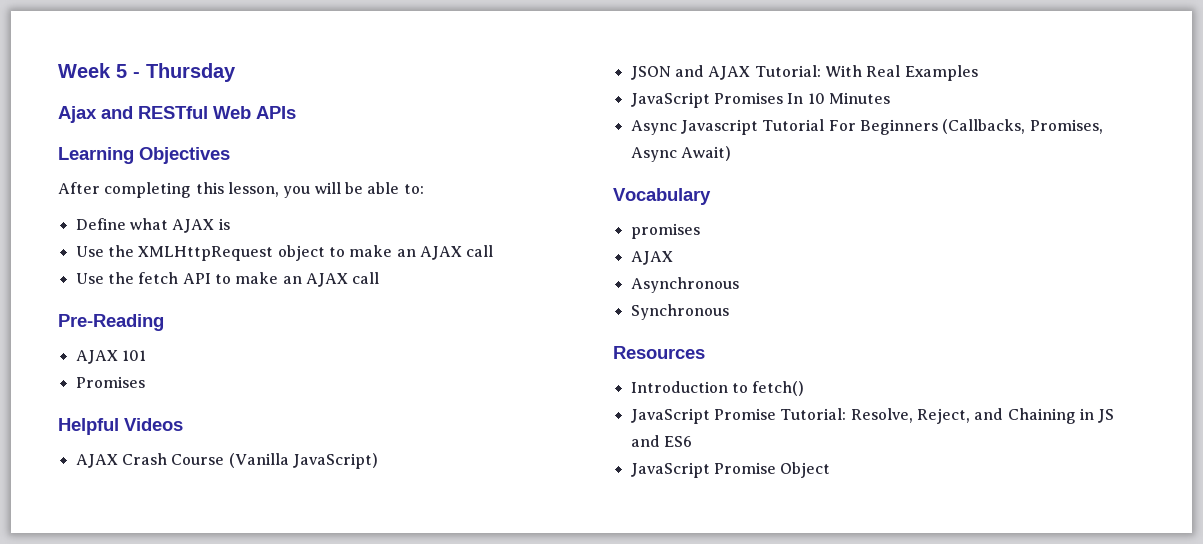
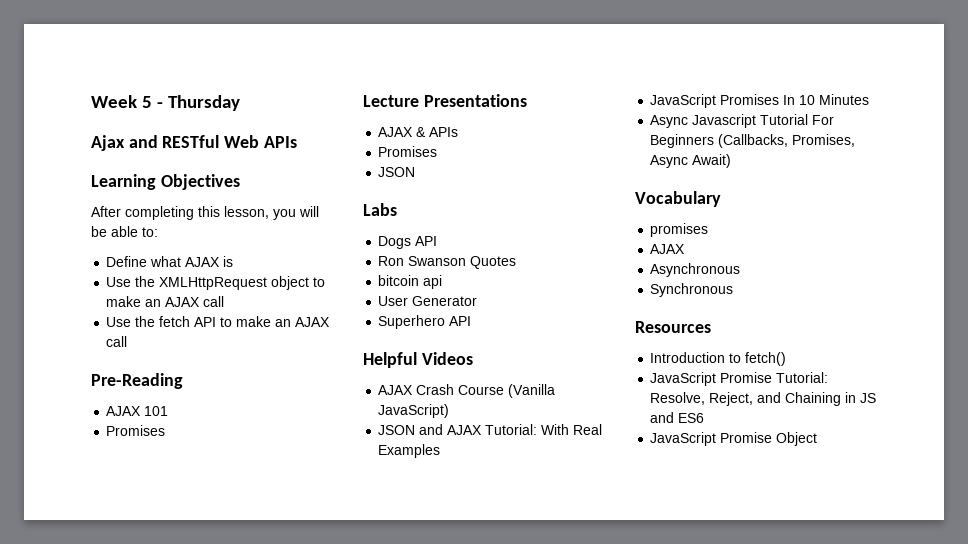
+ Lecture Presentations
+ AJAX & APIs
+ Promises
+ JSON
+ Labs
+ Dogs API
+ Ron Swanson Quotes
+ bitcoin api
+ User Generator
+ Superhero API

